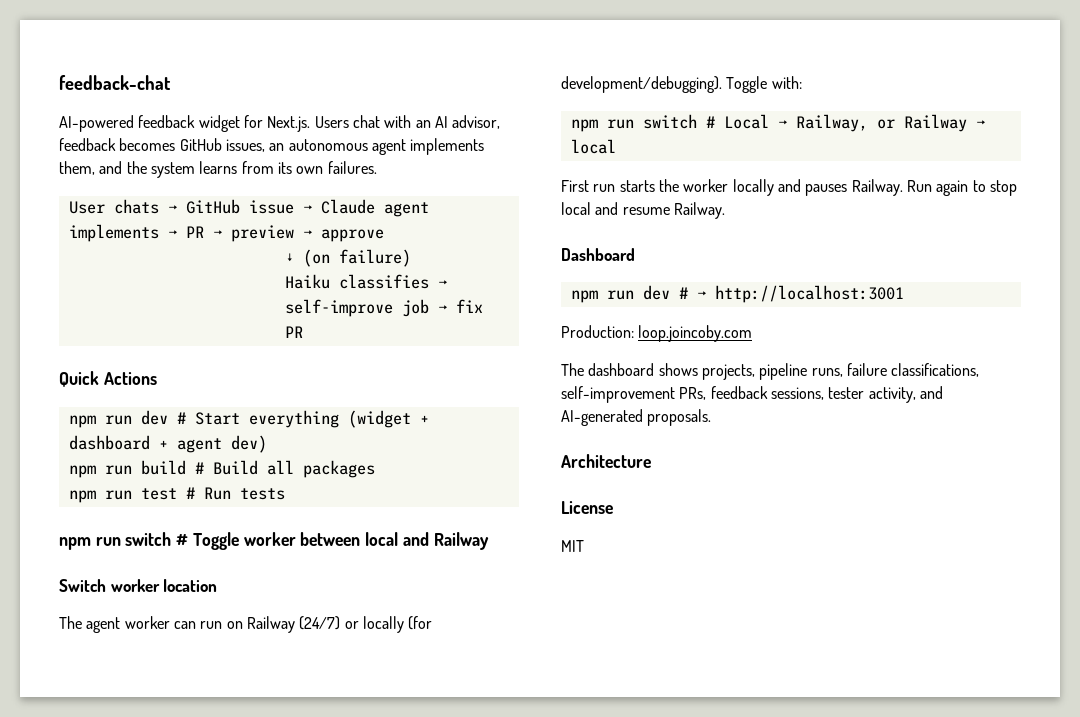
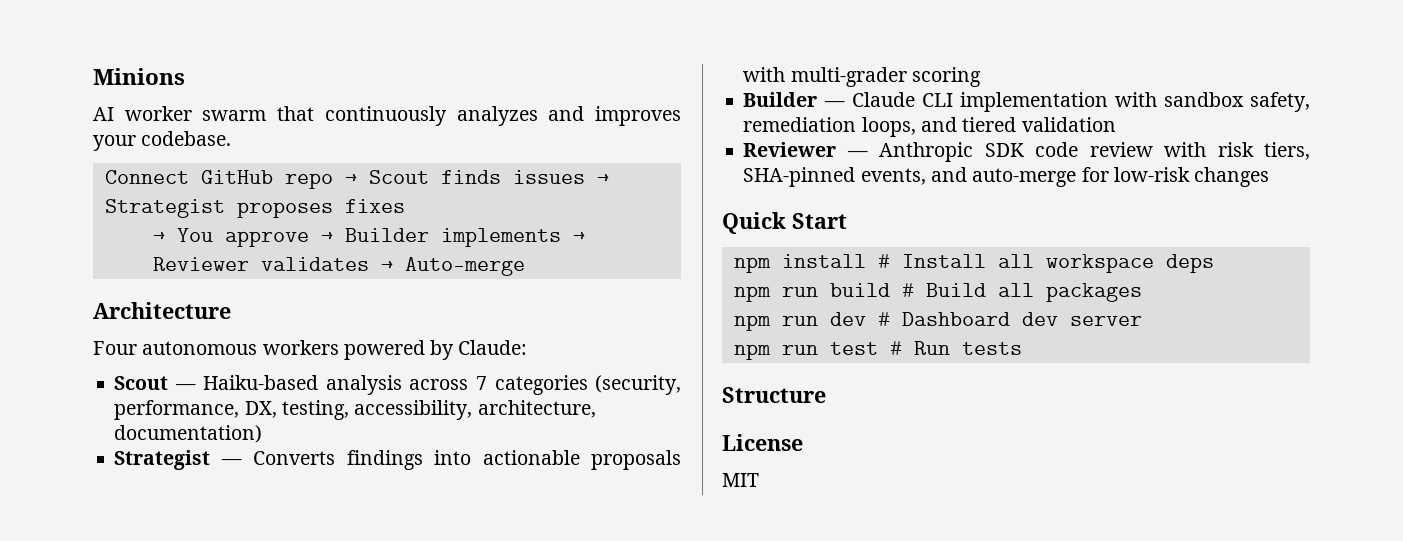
- feedback-chat
- AI-powered feedback widget for Next.js. Users chat with an AI advisor, feedback becomes GitHub issues, an autonomous agent implements them, and the system learns from its own failures.
- User chats → GitHub issue → Claude agent implements → PR → preview → approve
- ↓ (on failure)
- Haiku classifies → self-improve job → fix PR
+ Minions
+ AI worker swarm that continuously analyzes and improves your codebase.
+ Connect GitHub repo → Scout finds issues → Strategist proposes fixes
+ → You approve → Builder implements → Reviewer validates → Auto-merge
+ Architecture
+ Four autonomous workers powered by Claude:
+ Scout — Haiku-based analysis across 7 categories (security, performance, DX, testing, accessibility, architecture, documentation)
+ Strategist — Converts findings into actionable proposals with multi-grader scoring
+ Builder — Claude CLI implementation with sandbox safety, remediation loops, and tiered validation
+ Reviewer — Anthropic SDK code review with risk tiers, SHA-pinned events, and auto-merge for low-risk changes
- Quick Actions
- npm run dev # Start everything (widget + dashboard + agent dev)
+ Quick Start
+ npm install # Install all workspace deps
+ npm run dev # Dashboard dev server
- npm run switch # Toggle worker between local and Railway
- Switch worker location
- The agent worker can run on Railway (24/7) or locally (for development/debugging). Toggle with:
- npm run switch # Local → Railway, or Railway → local
- First run starts the worker locally and pauses Railway. Run again to stop local and resume Railway.
- Dashboard
- npm run dev # → http://localhost:3001
- Production: loop.joincoby.com
- The dashboard shows projects, pipeline runs, failure classifications, self-improvement PRs, feedback sessions, tester activity, and AI-generated proposals.
- Architecture
+ Structure

